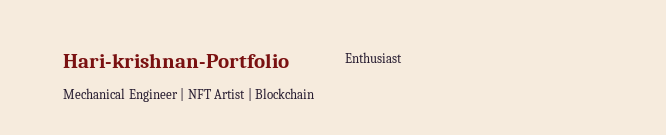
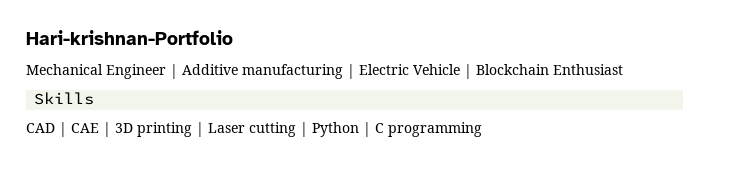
- Mechanical Engineer | NFT Artist | Blockchain Enthusiast
+ Mechanical Engineer | Additive manufacturing | Electric Vehicle | Blockchain Enthusiast
+ Skills
+ CAD | CAE | 3D printing | Laser cutting | Python | C programming

